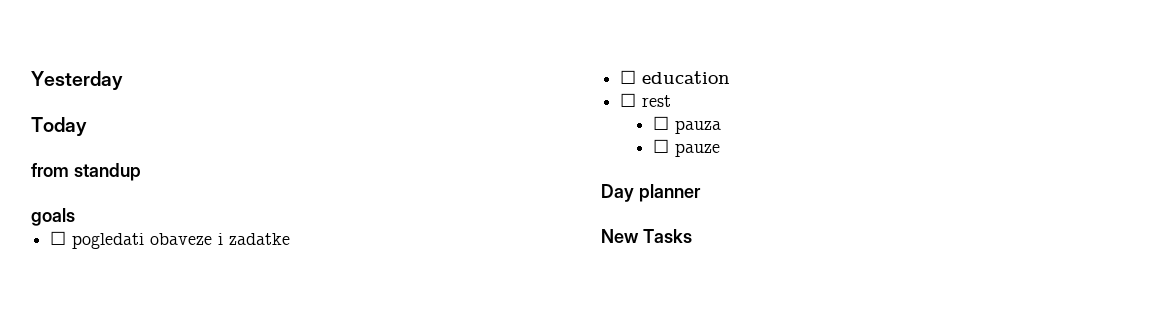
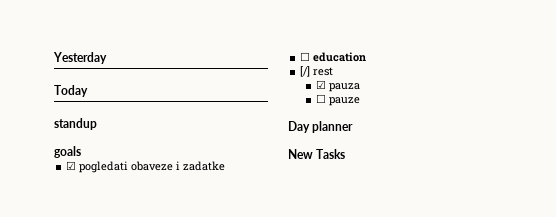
- from standup
+ standup
- ☐ pogledati obaveze i zadatke
+ ☑ pogledati obaveze i zadatke
- ☐ rest
+ [/] rest
- ☐ pauza
+ ☑ pauza

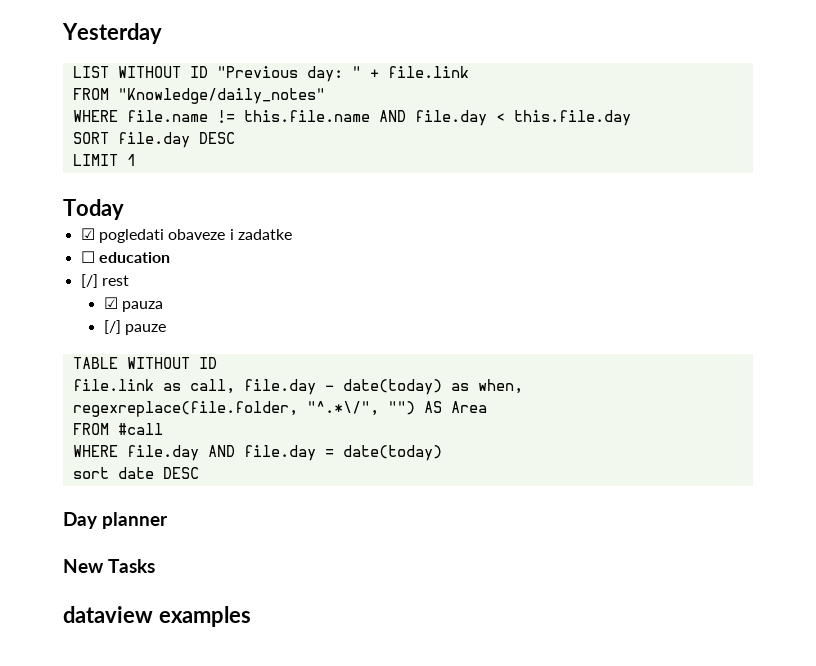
+ LIST WITHOUT ID "Previous day: " + file.link
+ FROM "Knowledge/daily_notes"
+ WHERE file.name != this.file.name AND file.day < this.file.day
+ SORT file.day DESC
+ LIMIT 1
- standup
- goals
- ☐ pauze
+ [/] pauze
+ TABLE WITHOUT ID
+ file.link as call, file.day - date(today) as when, regexreplace(file.folder, "^.*\/", "") AS Area
+ FROM #call
+ WHERE file.day AND file.day = date(today)
+ sort date DESC
+ dataview examples

